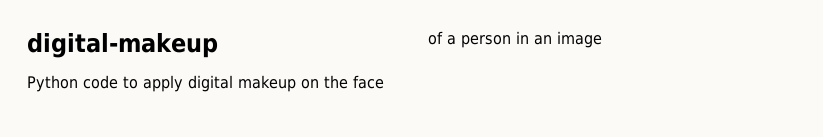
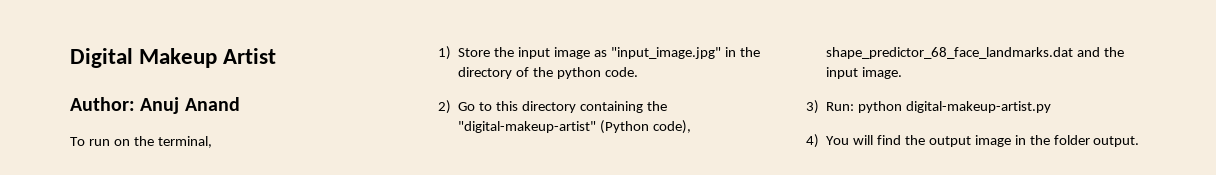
- digital-makeup
- Python code to apply digital makeup on the face of a person in an image
+ Digital Makeup Artist
+ Author: Anuj Anand
+ To run on the terminal,
+ 1) Store the input image as "input_image.jpg" in the directory of the python code.
+ 2) Go to this directory containing the "digital-makeup-artist" (Python code), shape_predictor_68_face_landmarks.dat and the input image.
+ 3) Run: python digital-makeup-artist.py
+ 4) You will find the output image in the folder output.

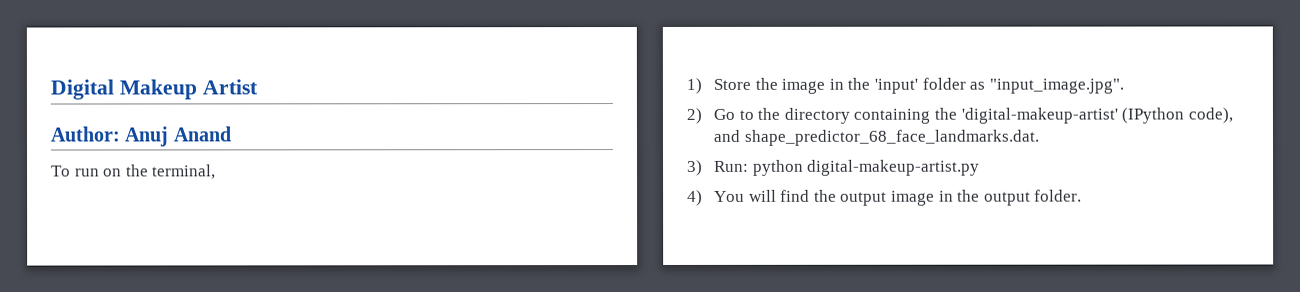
- 1) Store the input image as "input_image.jpg" in the directory of the python code.
+ 1) Store the image in the 'input' folder as "input_image.jpg".
- 2) Go to this directory containing the "digital-makeup-artist" (Python code), shape_predictor_68_face_landmarks.dat and the input image.
+ 2) Go to the directory containing the 'digital-makeup-artist' (IPython code), and shape_predictor_68_face_landmarks.dat.
- 4) You will find the output image in the folder output.
+ 4) You will find the output image in the output folder.

